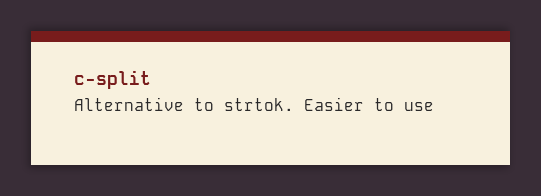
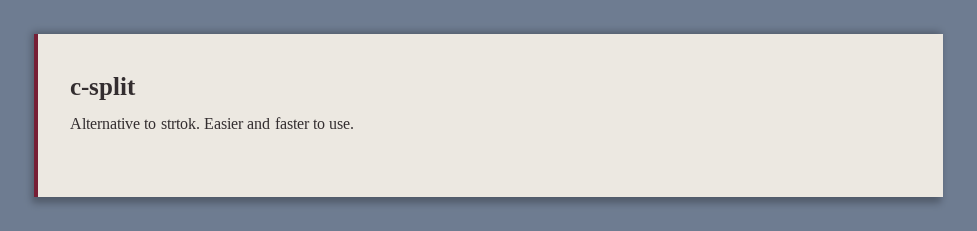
- Easier to use
+ Easier and faster to use.

